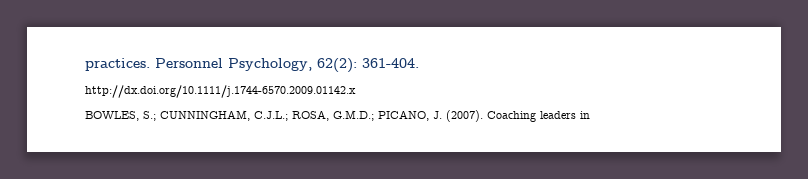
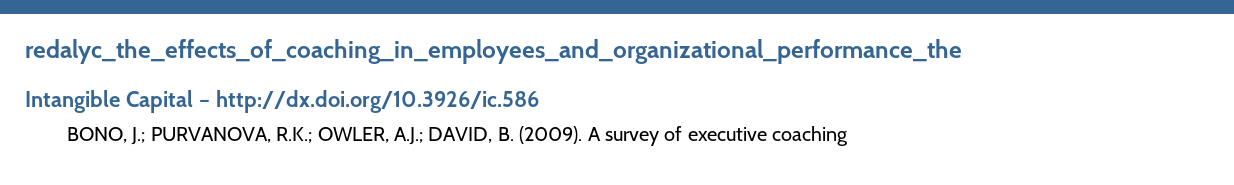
- practices. Personnel Psychology, 62(2): 361-404.
- http://dx.doi.org/10.1111/j.1744-6570.2009.01142.x
- BOWLES, S.; CUNNINGHAM, C.J.L.; ROSA, G.M.D.; PICANO, J. (2007). Coaching leaders in
+ redalyc_the_effects_of_coaching_in_employees_and_organizational_performance_the
+ Intangible Capital – http://dx.doi.org/10.3926/ic.586
+ BONO, J.; PURVANOVA, R.K.; OWLER, A.J.; DAVID, B. (2009). A survey of executive coaching

